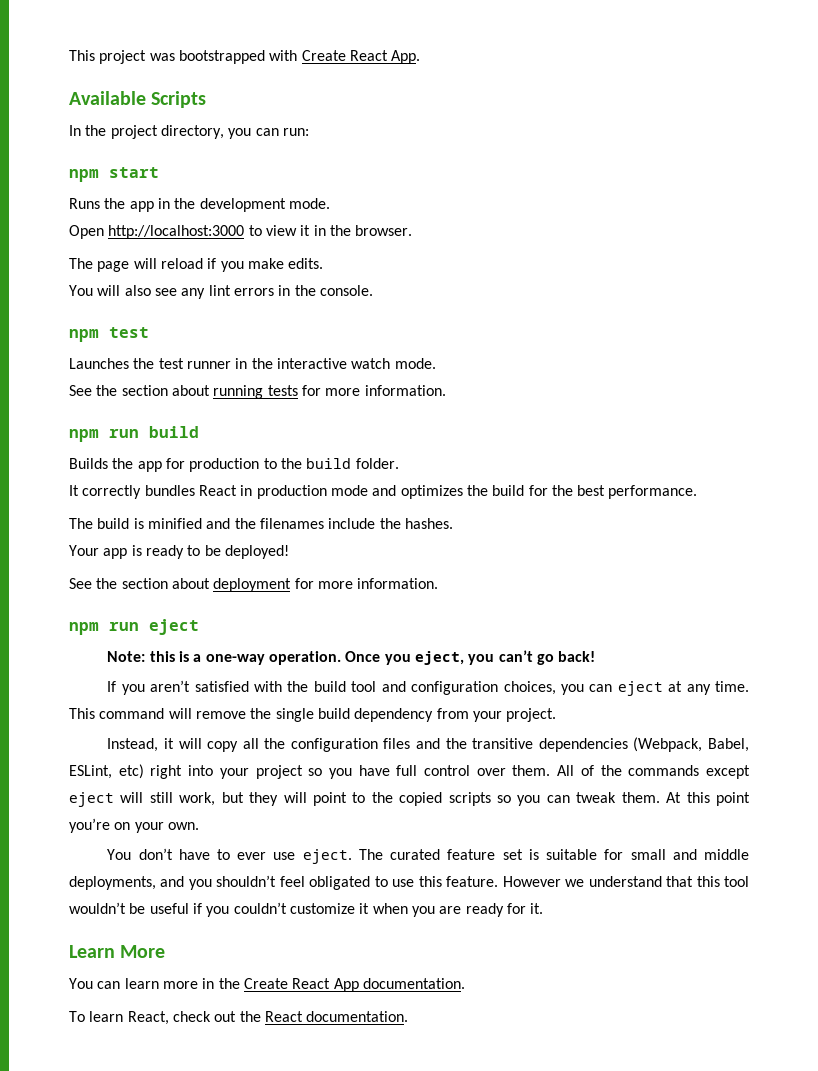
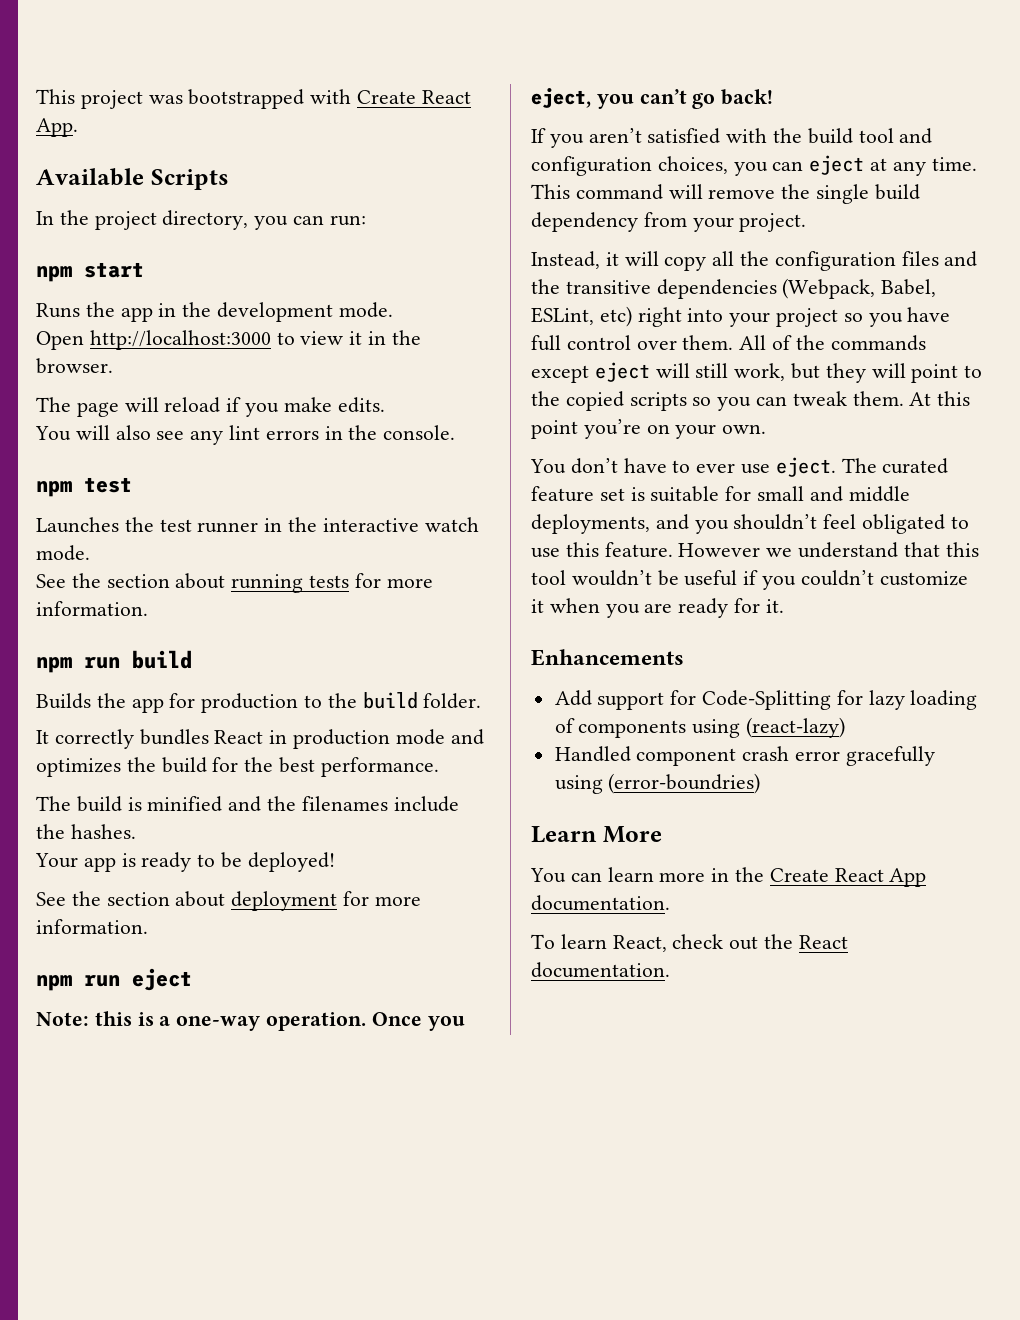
+ Enhancements
+ Add support for Code-Splitting for lazy loading of components using (react-lazy)
+ Handled component crash error gracefully using (error-boundries)

